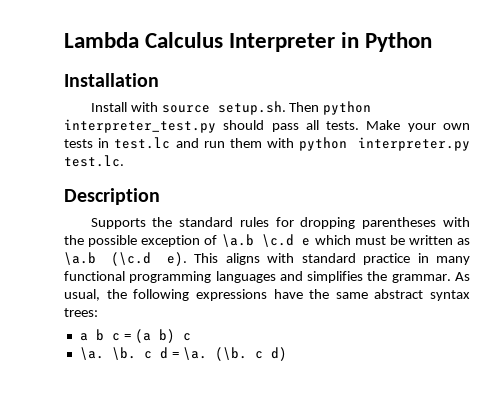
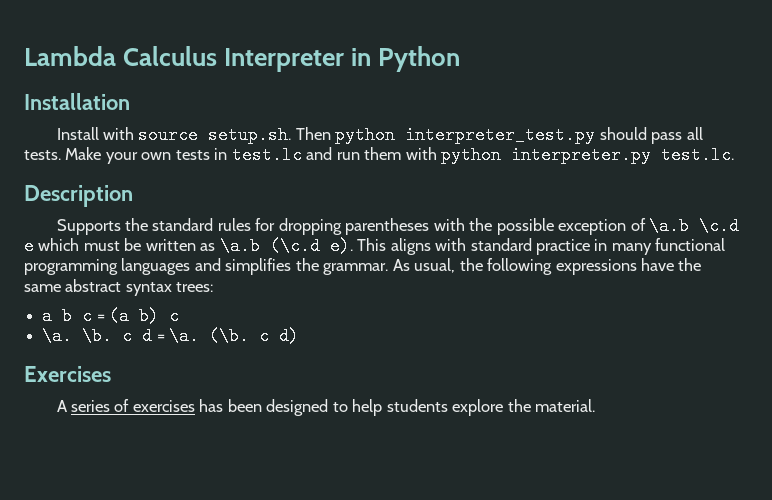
+ Exercises
+ A series of exercises has been designed to help students explore the material.

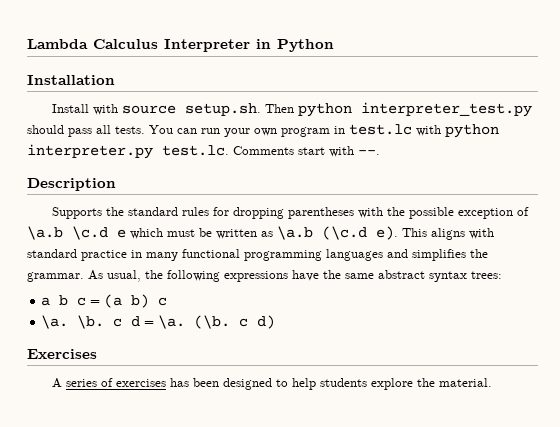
- Make your own tests in test.lc and run them with python interpreter.py test.lc.
+ You can run your own program in test.lc with python interpreter.py test.lc. Comments start with --.

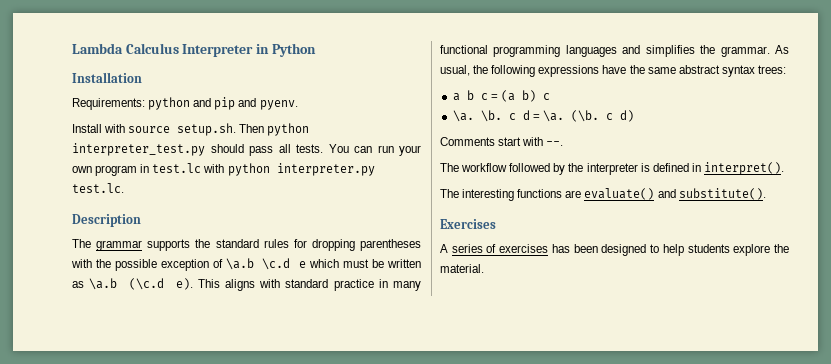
+ Requirements: python and pip and pyenv.
- You can run your own program in test.lc with python interpreter.py test.lc. Comments start with --.
+ You can run your own program in test.lc with python interpreter.py test.lc.
  Description
- Supports the standard rules for dropping parentheses with the possible exception of \a.b \c.d e which must be written as \a.b (\c.d e).
+ The grammar supports the standard rules for dropping parentheses with the possible exception of \a.b \c.d e which must be written as \a.b (\c.d e).
+ Comments start with --.
+ The workflow followed by the interpreter is defined in interpret().
+ The interesting functions are evaluate() and substitute().

